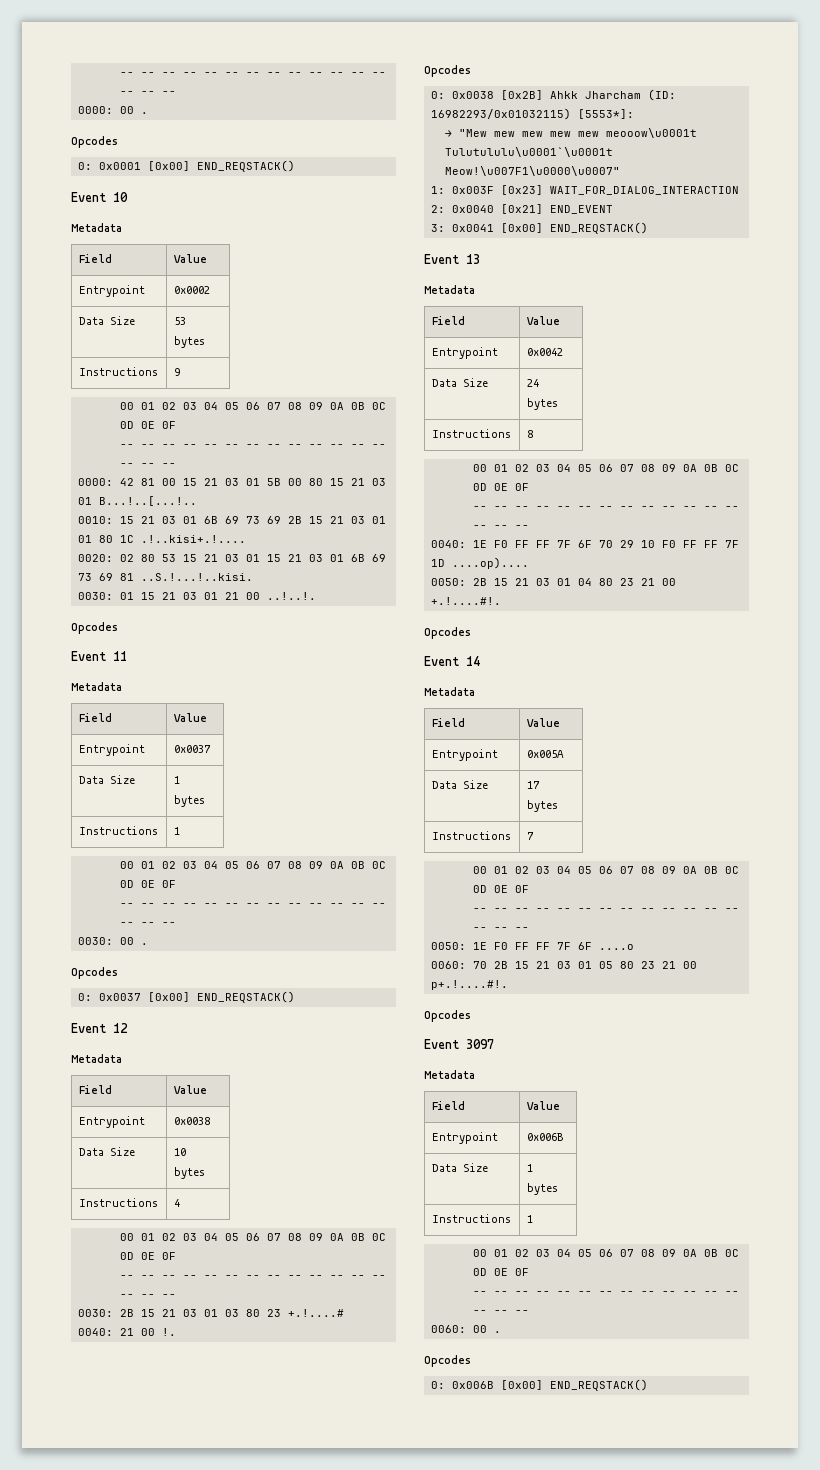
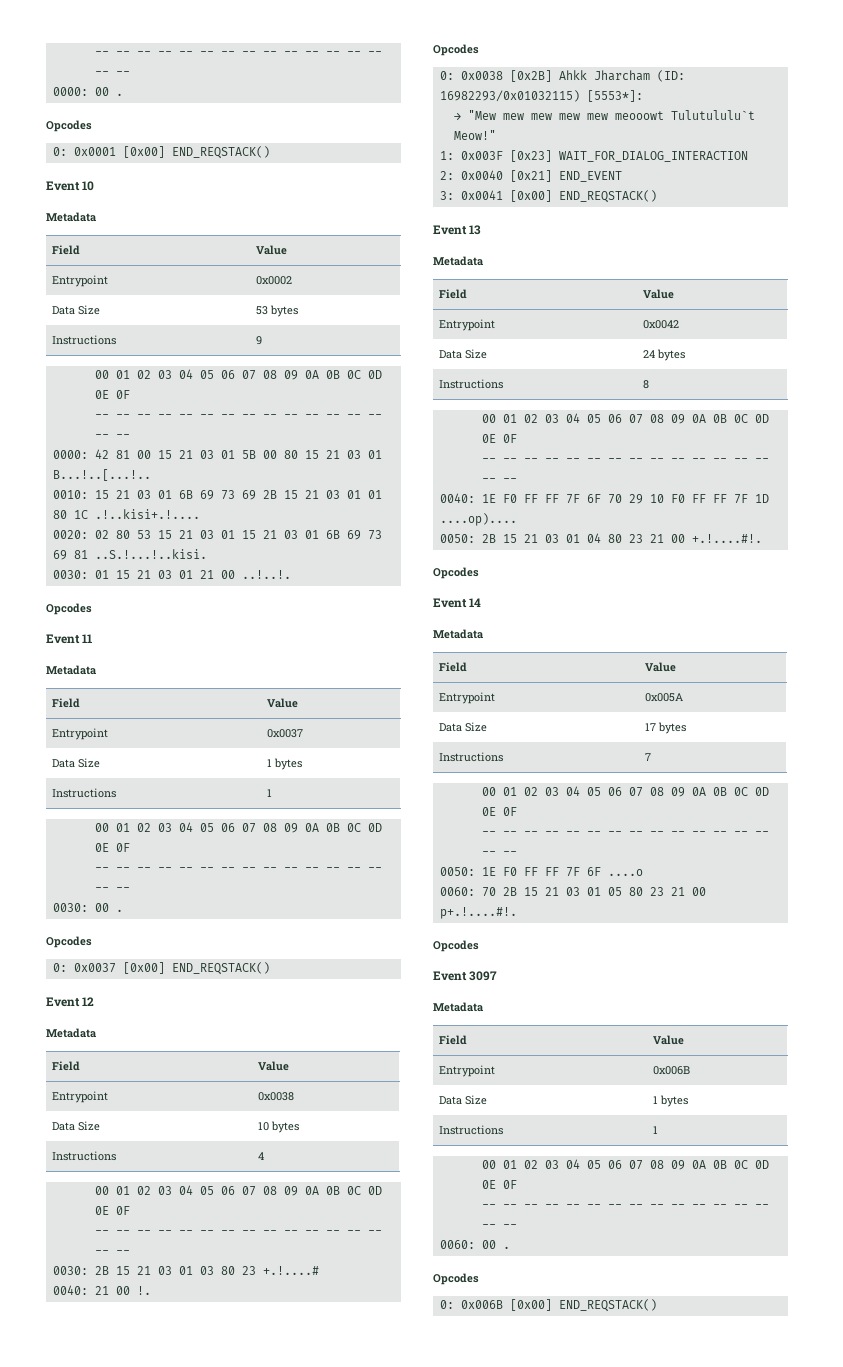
- → "Mew mew mew mew mew meooow\u0001t Tulutululu\u0001`\u0001t Meow!\u007F1\u0000\u0007"
+ → "Mew mew mew mew mew meooowt Tulutululu`t Meow!"

